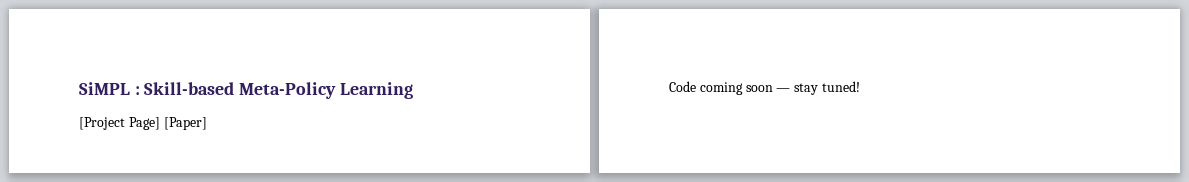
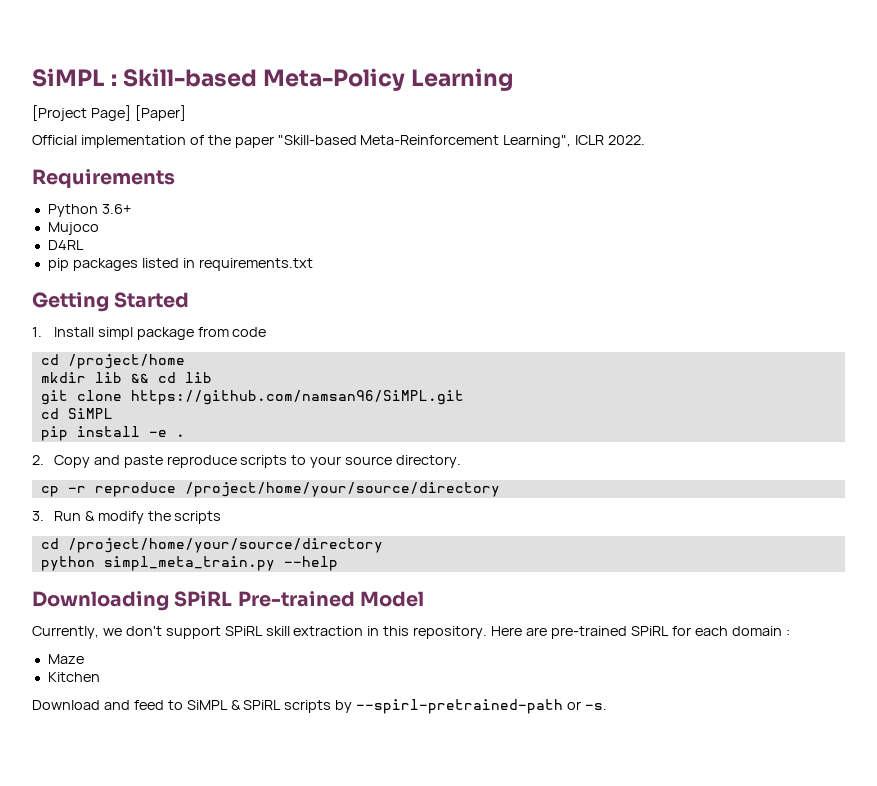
- Code coming soon — stay tuned!
+ Official implementation of the paper "Skill-based Meta-Reinforcement Learning", ICLR 2022.
+ Requirements
+ Python 3.6+
+ Mujoco
+ D4RL
+ pip packages listed in requirements.txt
+ Getting Started
+ 1. Install simpl package from code
+ cd /project/home
+ mkdir lib && cd lib
+ git clone https://github.com/namsan96/SiMPL.git
+ cd SiMPL
+ pip install -e .
+ 2. Copy and paste reproduce scripts to your source directory.
+ cp -r reproduce /project/home/your/source/directory
+ 3. Run & modify the scripts
+ cd /project/home/your/source/directory
+ python simpl_meta_train.py --help
+ Downloading SPiRL Pre-trained Model
+ Currently, we don't support SPiRL skill extraction in this repository. Here are pre-trained SPiRL for each domain :
+ Maze
+ Kitchen
+ Download and feed to SiMPL & SPiRL scripts by --spirl-pretrained-path or -s.

